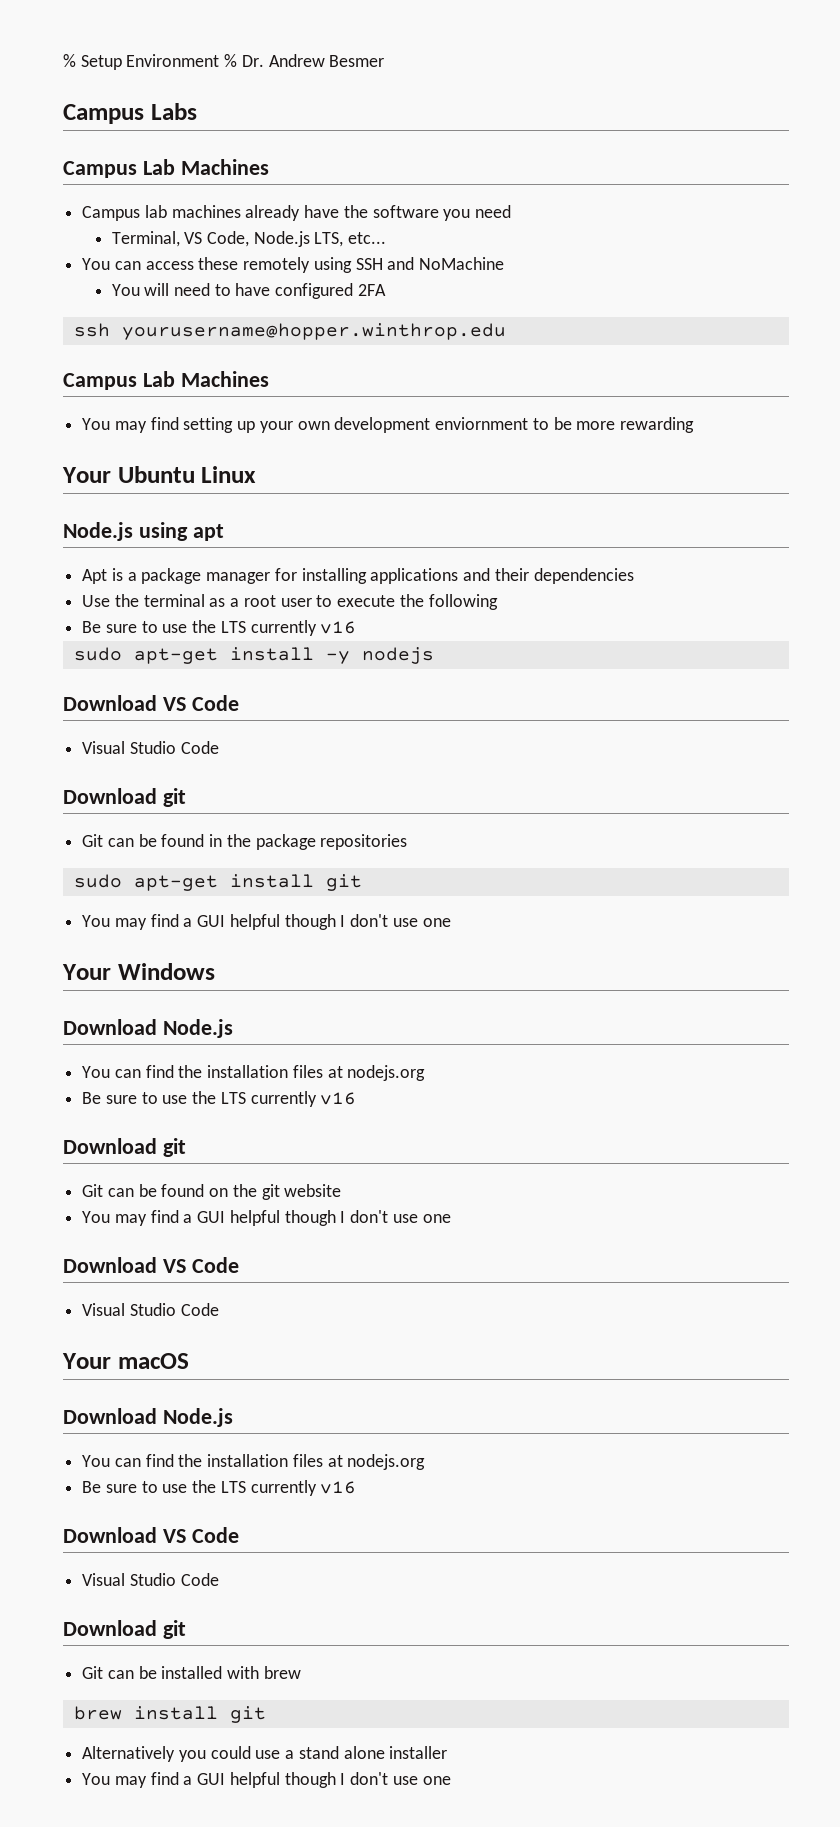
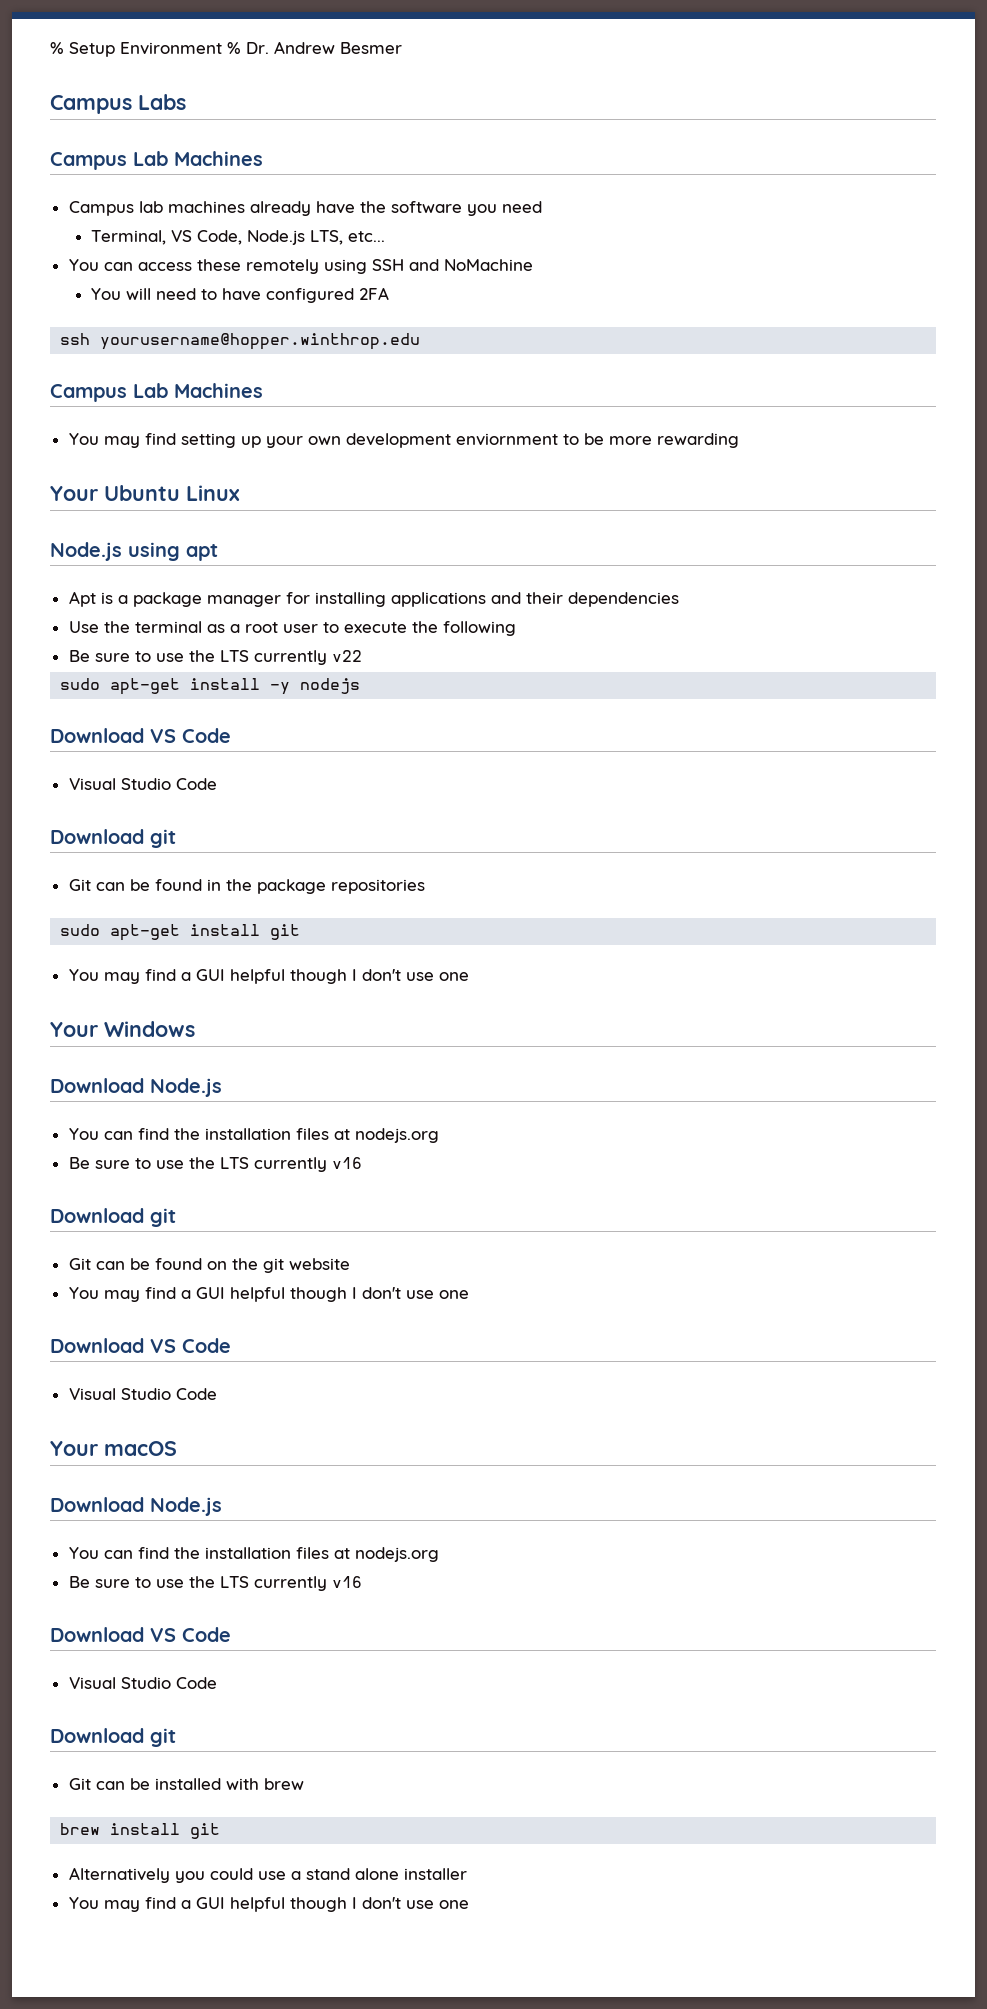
  Use the terminal as a root user to execute the following
- Be sure to use the LTS currently v16
+ Be sure to use the LTS currently v22

